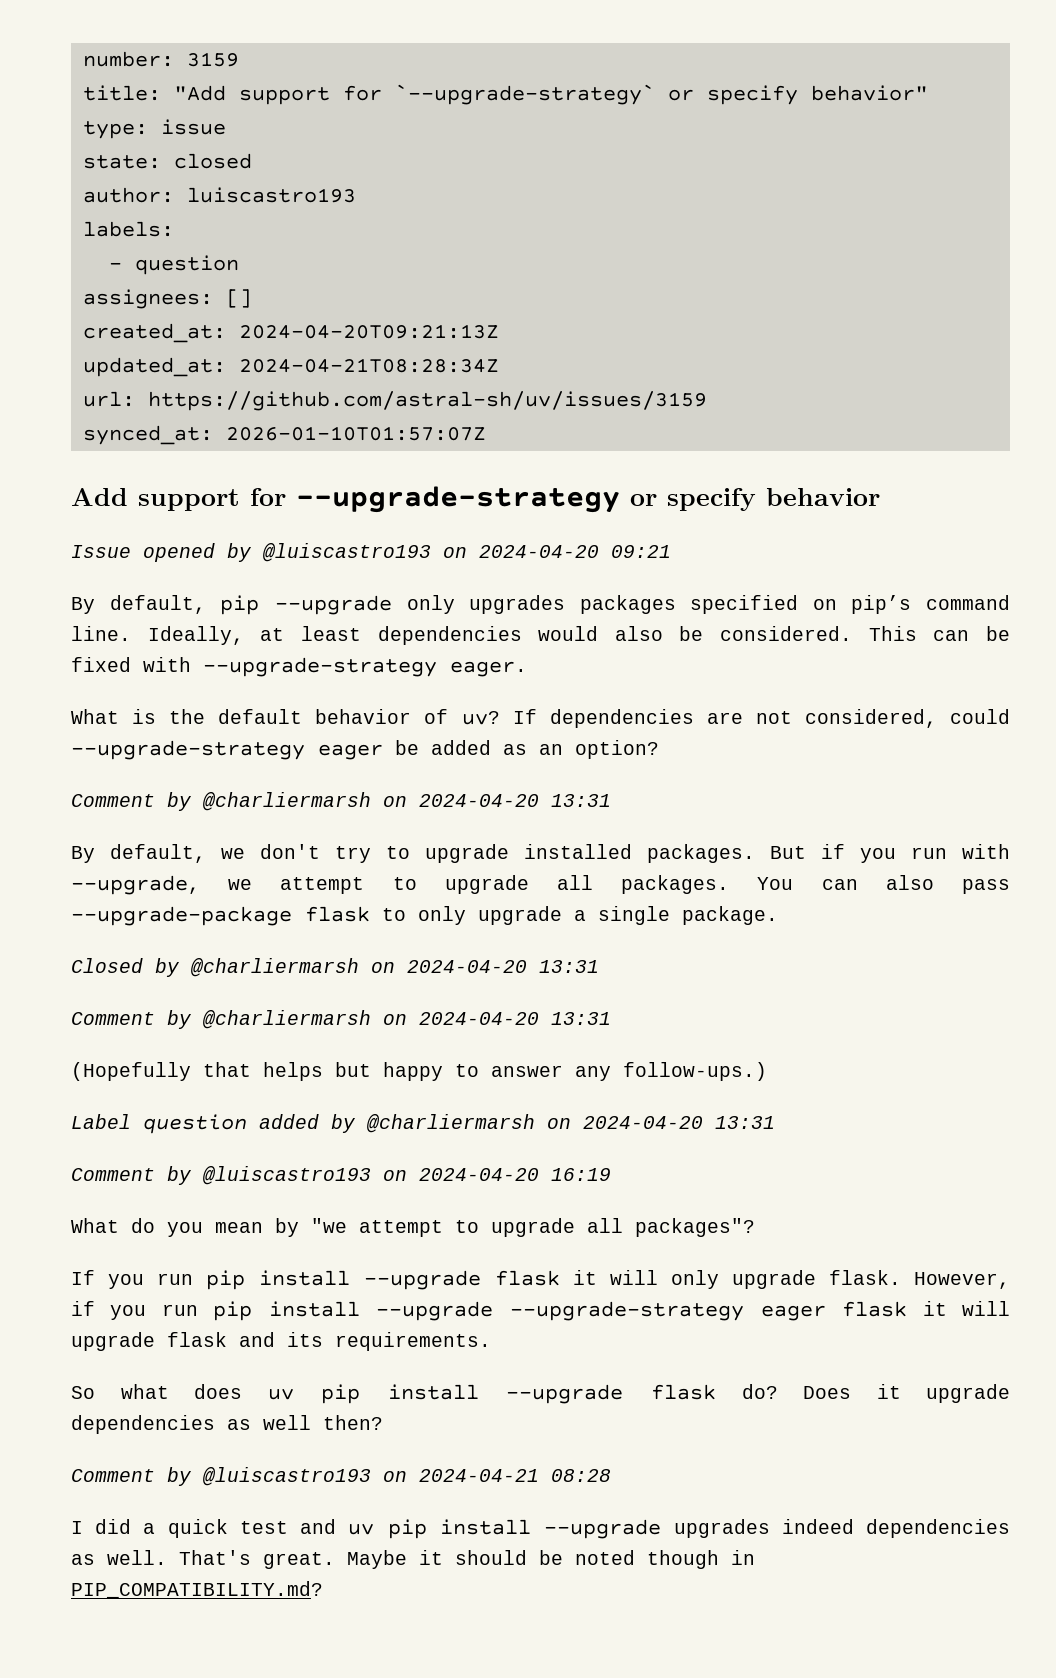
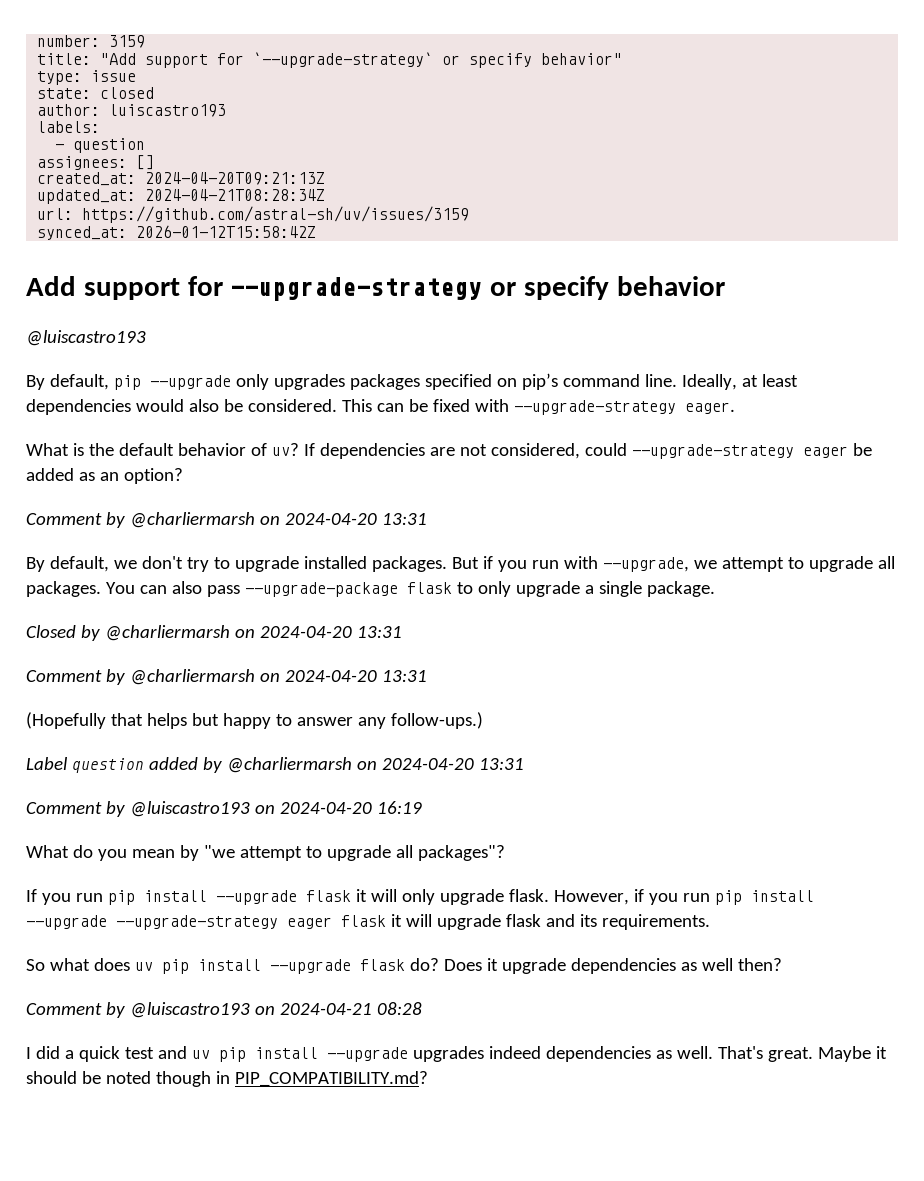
- synced_at: 2026-01-10T01:57:07Z
+ synced_at: 2026-01-12T15:58:42Z
  Add support for --upgrade-strategy or specify behavior
- Issue opened by @luiscastro193 on 2024-04-20 09:21
+ @luiscastro193

